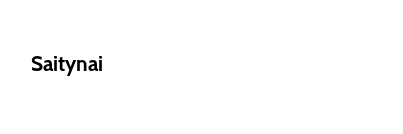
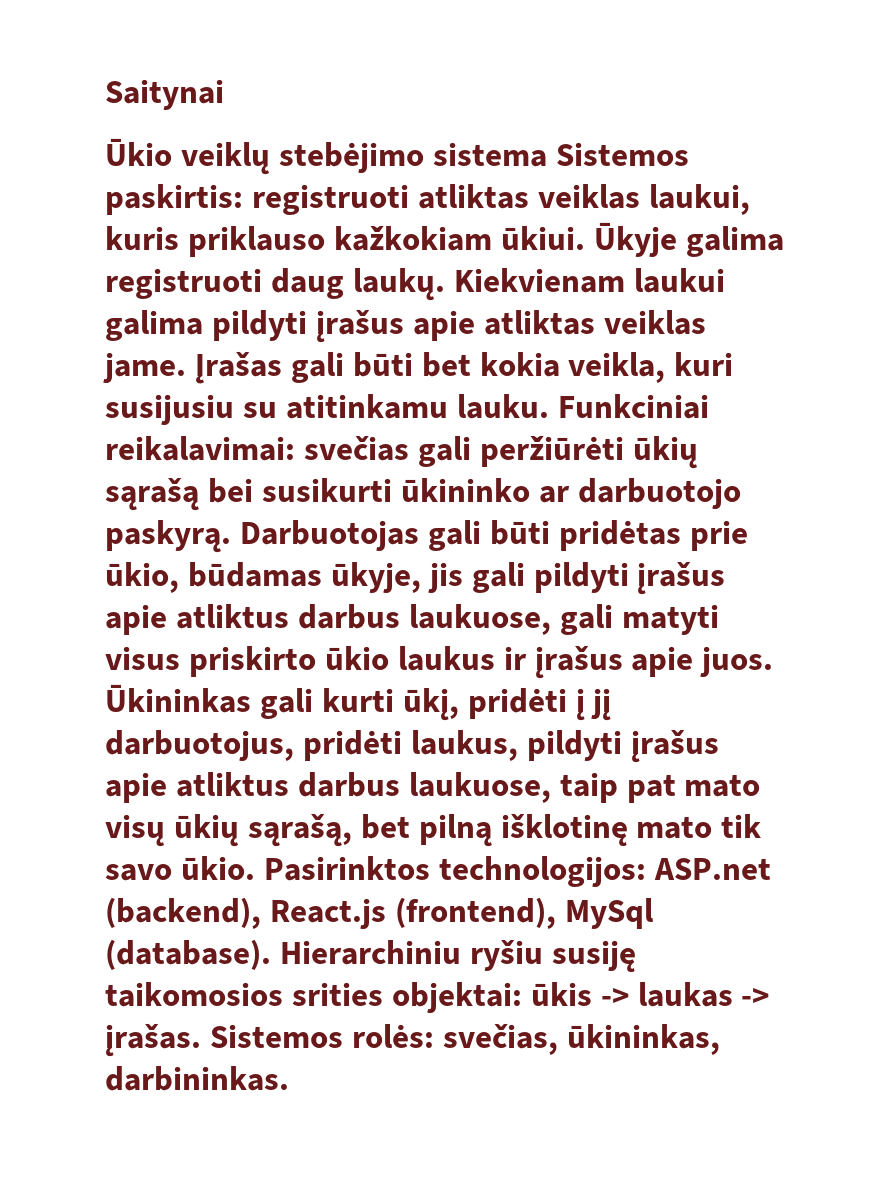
+ Ūkio veiklų stebėjimo sistema Sistemos paskirtis: registruoti atliktas veiklas laukui, kuris priklauso kažkokiam ūkiui. Ūkyje galima registruoti daug laukų. Kiekvienam laukui galima pildyti įrašus apie atliktas veiklas jame. Įrašas gali būti bet kokia veikla, kuri susijusiu su atitinkamu lauku. Funkciniai reikalavimai: svečias gali peržiūrėti ūkių sąrašą bei susikurti ūkininko ar darbuotojo paskyrą. Darbuotojas gali būti pridėtas prie ūkio, būdamas ūkyje, jis gali pildyti įrašus apie atliktus darbus laukuose, gali matyti visus priskirto ūkio laukus ir įrašus apie juos. Ūkininkas gali kurti ūkį, pridėti į jį darbuotojus, pridėti laukus, pildyti įrašus apie atliktus darbus laukuose, taip pat mato visų ūkių sąrašą, bet pilną išklotinę mato tik savo ūkio. Pasirinktos technologijos: ASP.net (backend), React.js (frontend), MySql (database). Hierarchiniu ryšiu susiję taikomosios srities objektai: ūkis -> laukas -> įrašas. Sistemos rolės: svečias, ūkininkas, darbininkas.

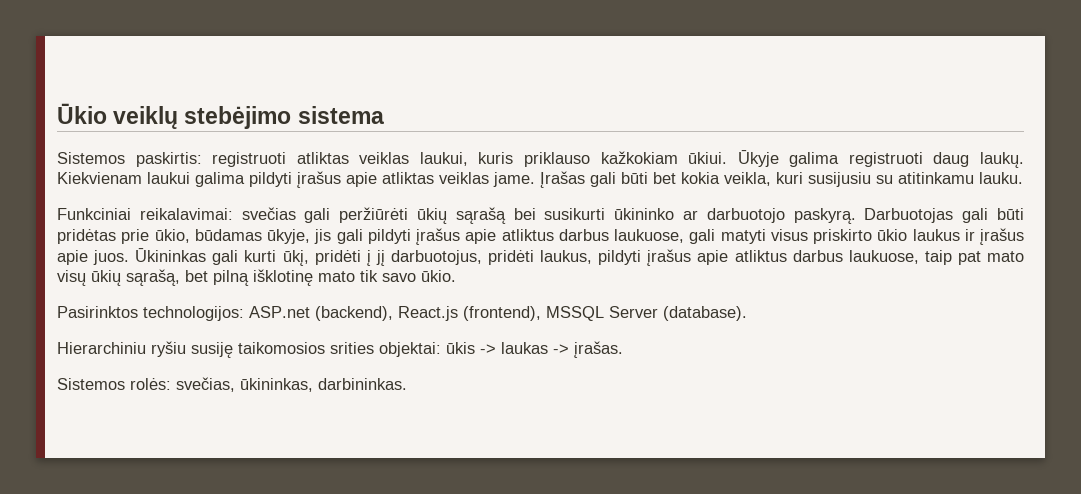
- Saitynai
- Ūkio veiklų stebėjimo sistema Sistemos paskirtis: registruoti atliktas veiklas laukui, kuris priklauso kažkokiam ūkiui.
+ Ūkio veiklų stebėjimo sistema
+ Sistemos paskirtis: registruoti atliktas veiklas laukui, kuris priklauso kažkokiam ūkiui.
- Įrašas gali būti bet kokia veikla, kuri susijusiu su atitinkamu lauku. Funkciniai reikalavimai: svečias gali peržiūrėti ūkių sąrašą bei susikurti ūkininko ar darbuotojo paskyrą.
+ Įrašas gali būti bet kokia veikla, kuri susijusiu su atitinkamu lauku.
+ Funkciniai reikalavimai: svečias gali peržiūrėti ūkių sąrašą bei susikurti ūkininko ar darbuotojo paskyrą.
- Ūkininkas gali kurti ūkį, pridėti į jį darbuotojus, pridėti laukus, pildyti įrašus apie atliktus darbus laukuose, taip pat mato visų ūkių sąrašą, bet pilną išklotinę mato tik savo ūkio. Pasirinktos technologijos: ASP.net (backend), React.js (frontend), MySql (database). Hierarchiniu ryšiu susiję taikomosios srities objektai: ūkis -> laukas -> įrašas. Sistemos rolės: svečias, ūkininkas, darbininkas.
+ Ūkininkas gali kurti ūkį, pridėti į jį darbuotojus, pridėti laukus, pildyti įrašus apie atliktus darbus laukuose, taip pat mato visų ūkių sąrašą, bet pilną išklotinę mato tik savo ūkio.
+ Pasirinktos technologijos: ASP.net (backend), React.js (frontend), MSSQL Server (database).
+ Hierarchiniu ryšiu susiję taikomosios srities objektai: ūkis -> laukas -> įrašas.
+ Sistemos rolės: svečias, ūkininkas, darbininkas.

